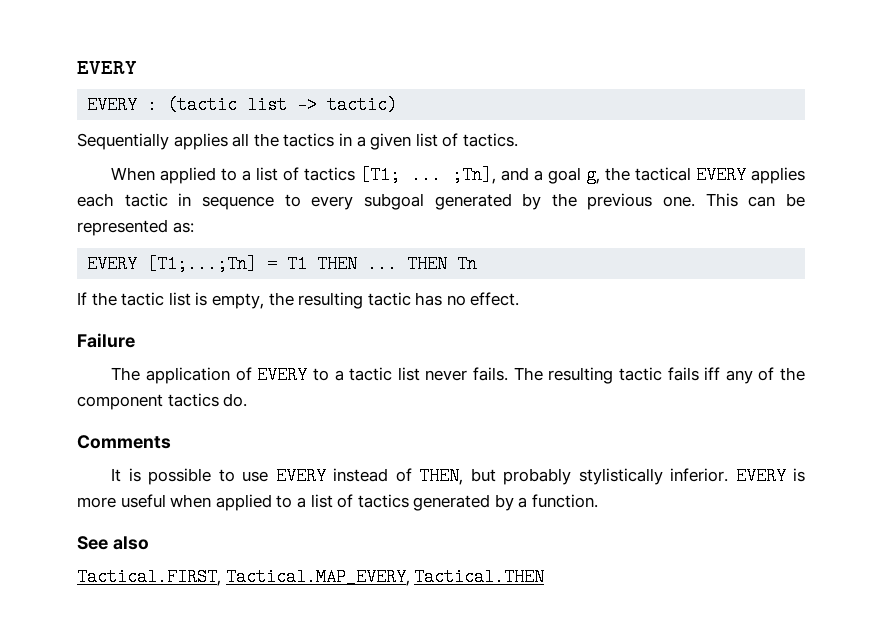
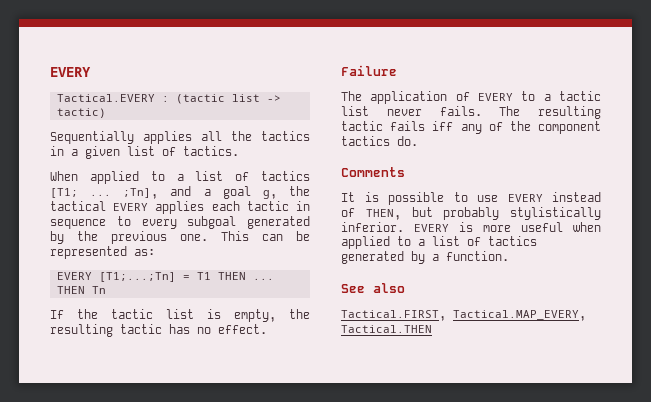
- EVERY : (tactic list -> tactic)
+ Tactical.EVERY : (tactic list -> tactic)

